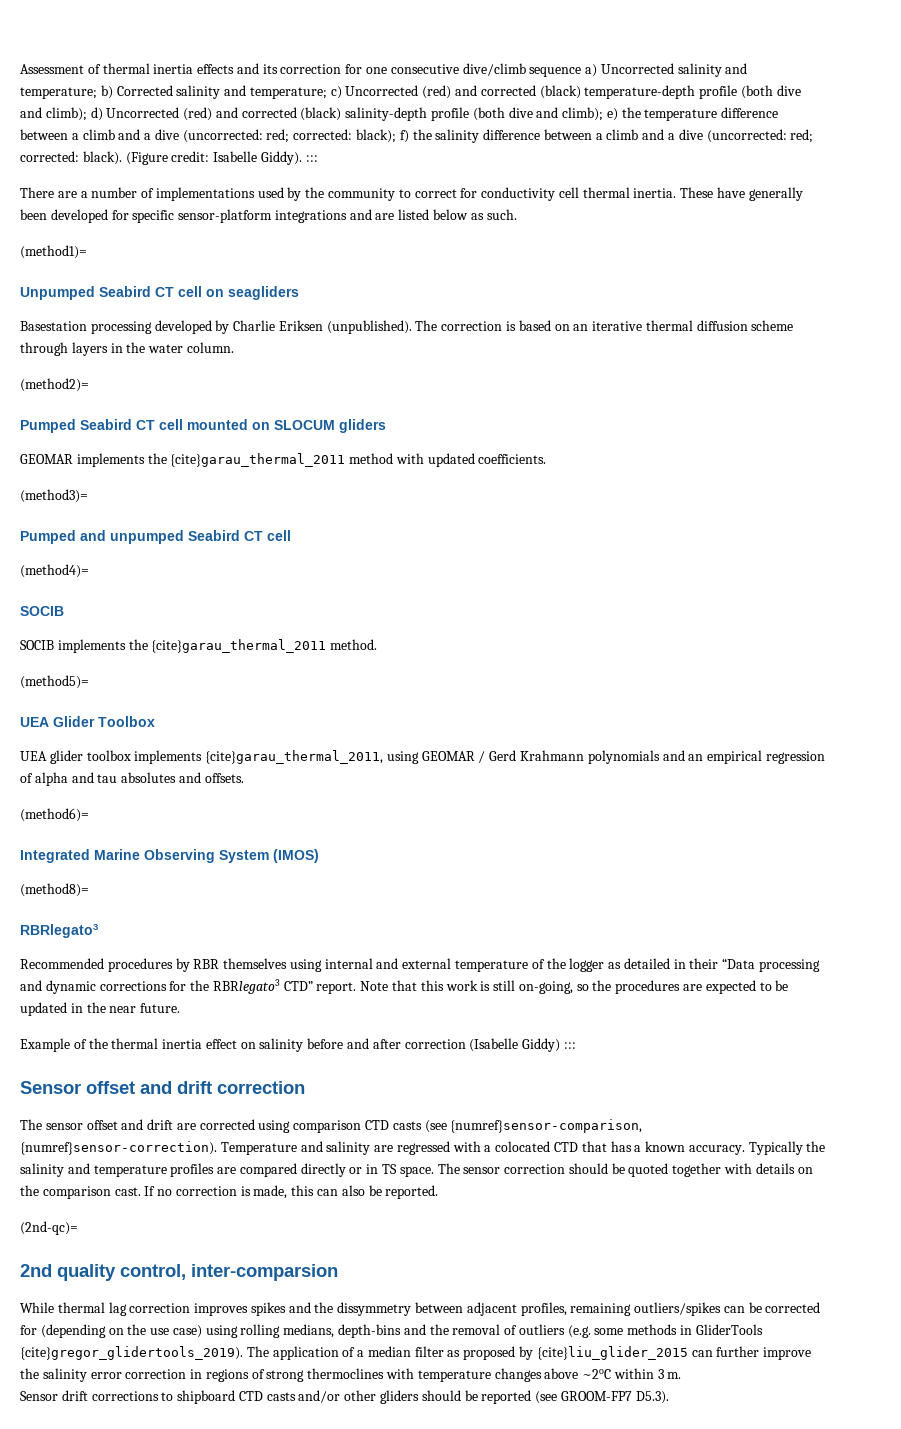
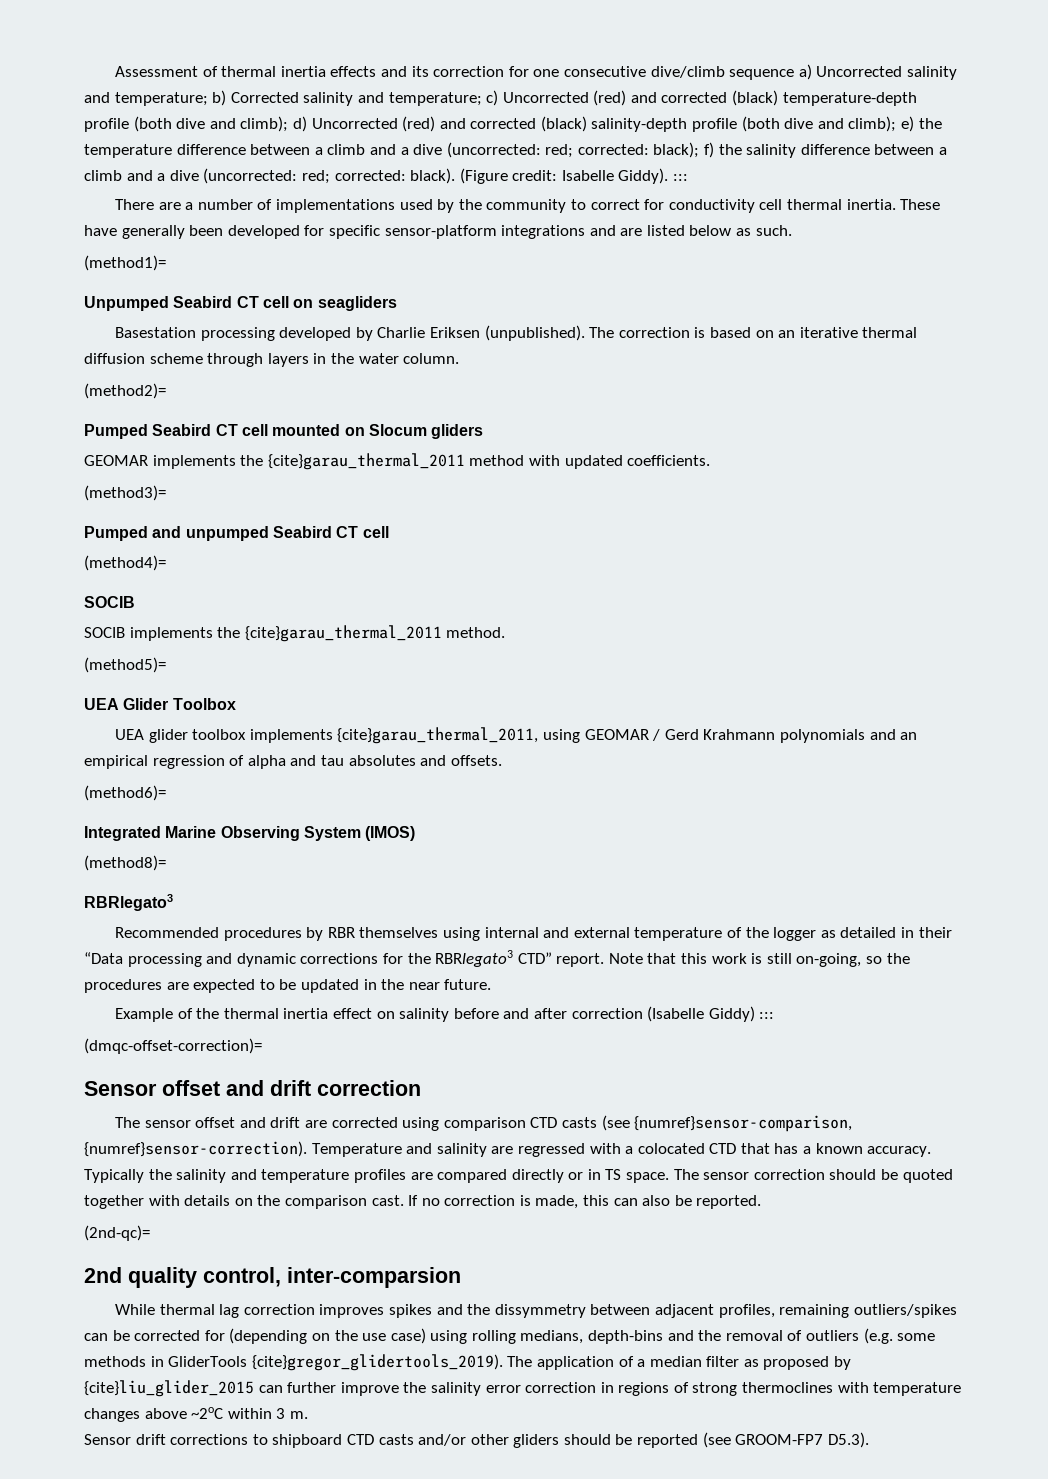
- Pumped Seabird CT cell mounted on SLOCUM gliders
+ Pumped Seabird CT cell mounted on Slocum gliders
+ (dmqc-offset-correction)=

